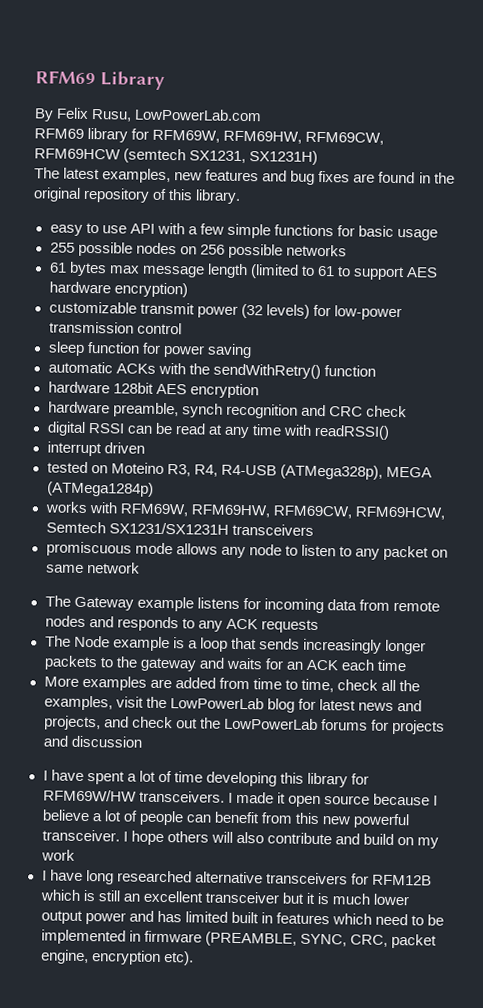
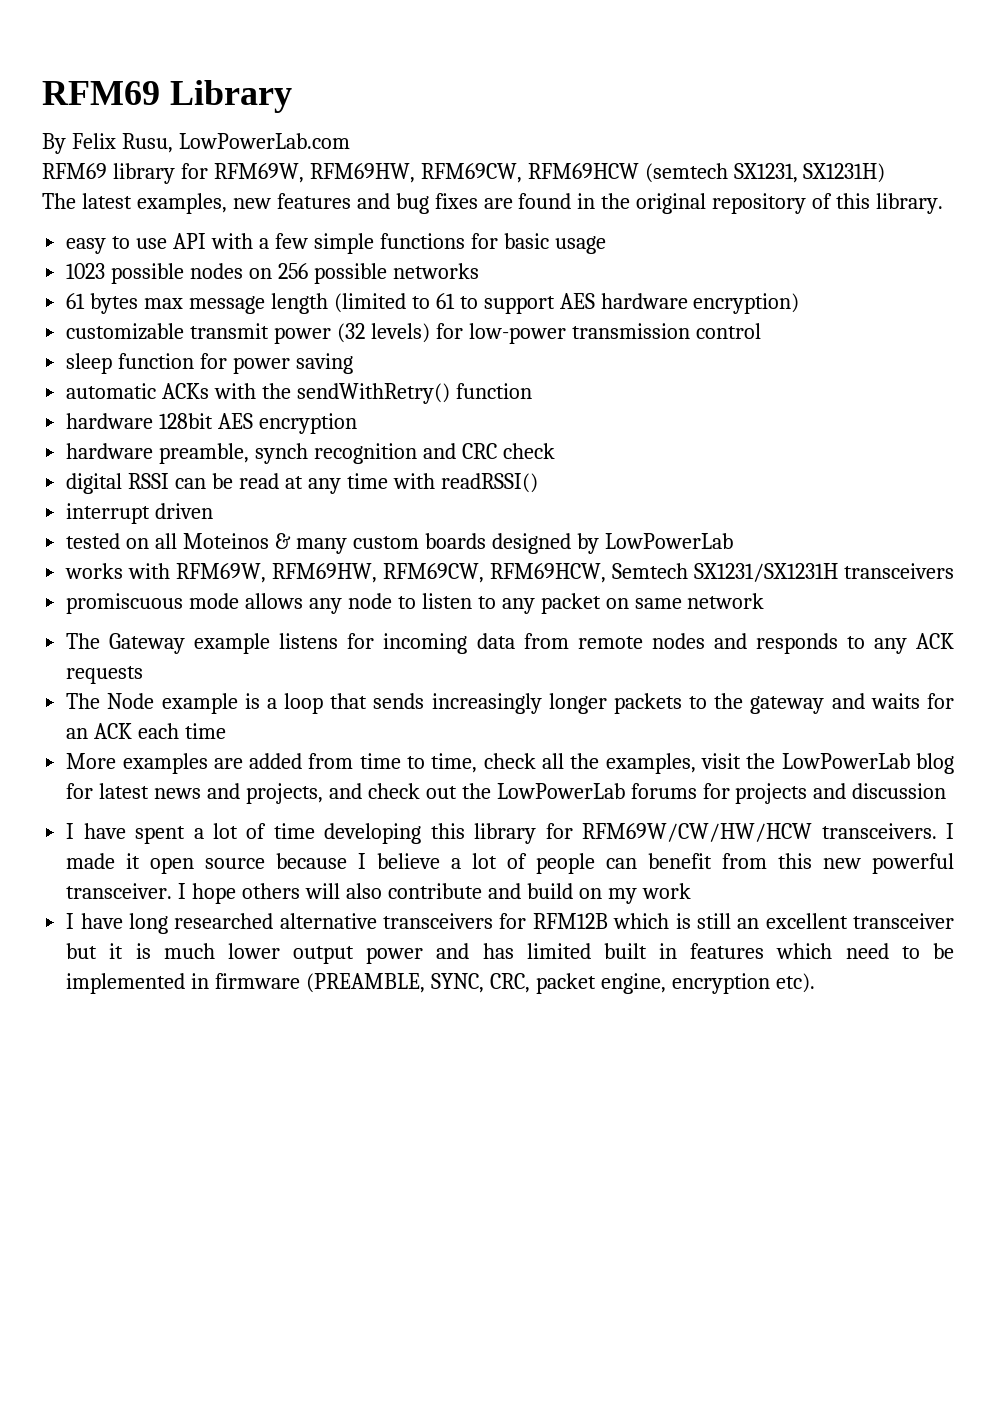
- 255 possible nodes on 256 possible networks
+ 1023 possible nodes on 256 possible networks
- tested on Moteino R3, R4, R4-USB (ATMega328p), MEGA (ATMega1284p)
+ tested on all Moteinos & many custom boards designed by LowPowerLab
- I have spent a lot of time developing this library for RFM69W/HW transceivers.
+ I have spent a lot of time developing this library for RFM69W/CW/HW/HCW transceivers.

